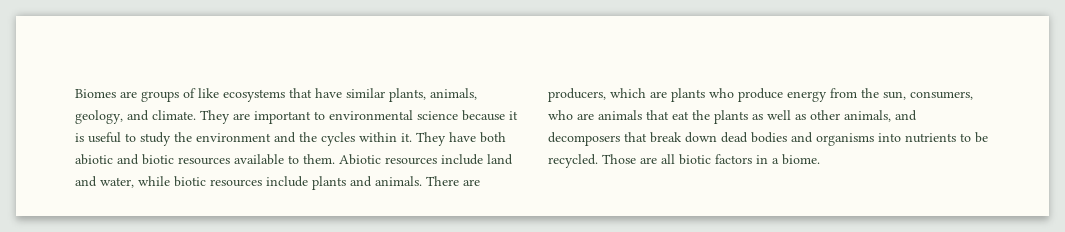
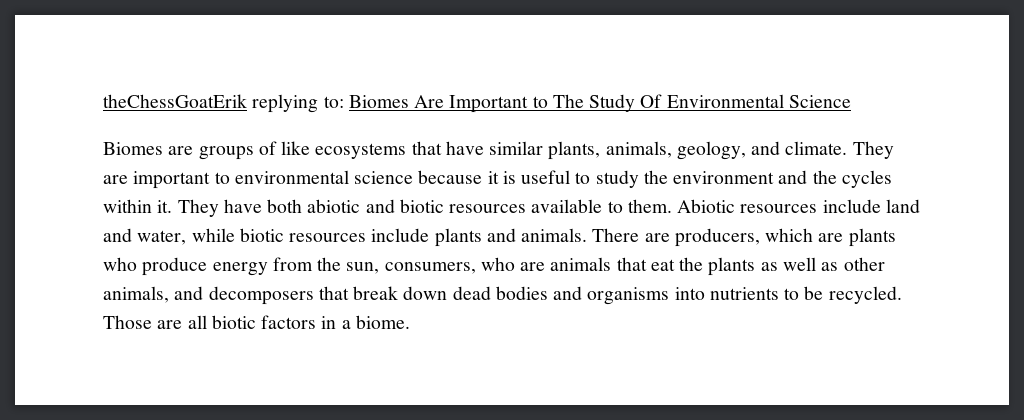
+ theChessGoatErik replying to: Biomes Are Important to The Study Of Environmental Science

